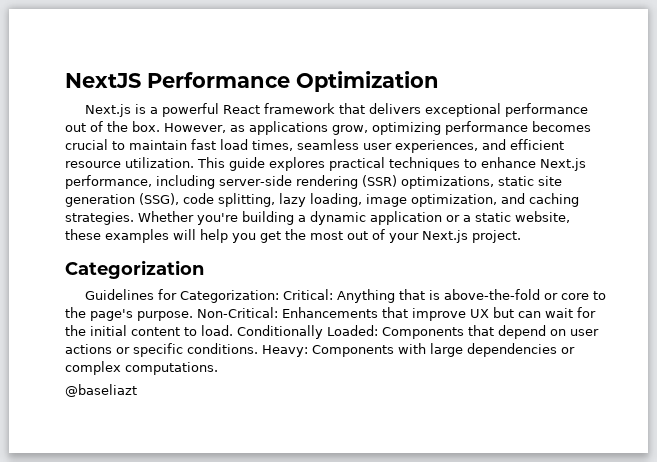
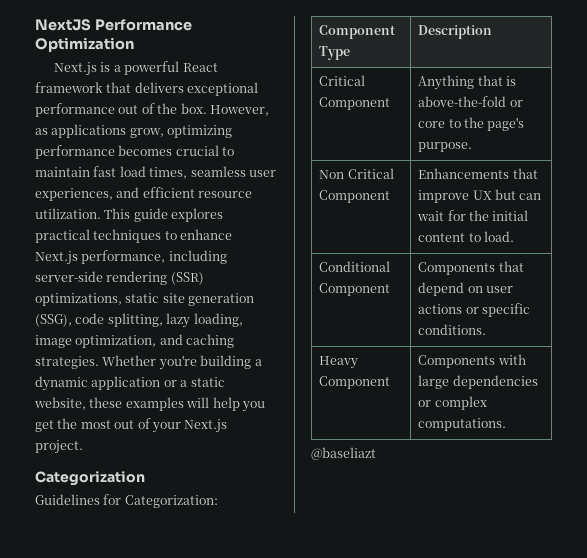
- Guidelines for Categorization: Critical: Anything that is above-the-fold or core to the page's purpose. Non-Critical: Enhancements that improve UX but can wait for the initial content to load. Conditionally Loaded: Components that depend on user actions or specific conditions. Heavy: Components with large dependencies or complex computations.
+ Guidelines for Categorization:
+ Component Type | Description
+ Critical Component | Anything that is above-the-fold or core to the page's purpose.
+ Non Critical Component | Enhancements that improve UX but can wait for the initial content to load.
+ Conditional Component | Components that depend on user actions or specific conditions.
+ Heavy Component | Components with large dependencies or complex computations.

